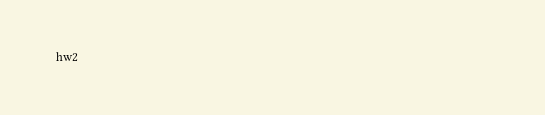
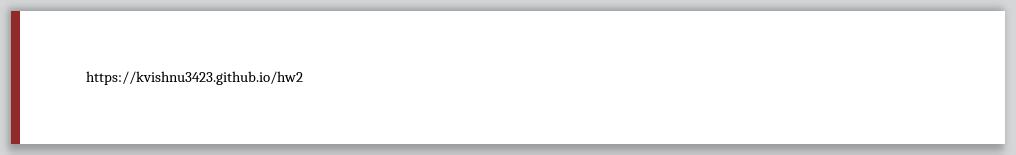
- hw2
+ https://kvishnu3423.github.io/hw2

